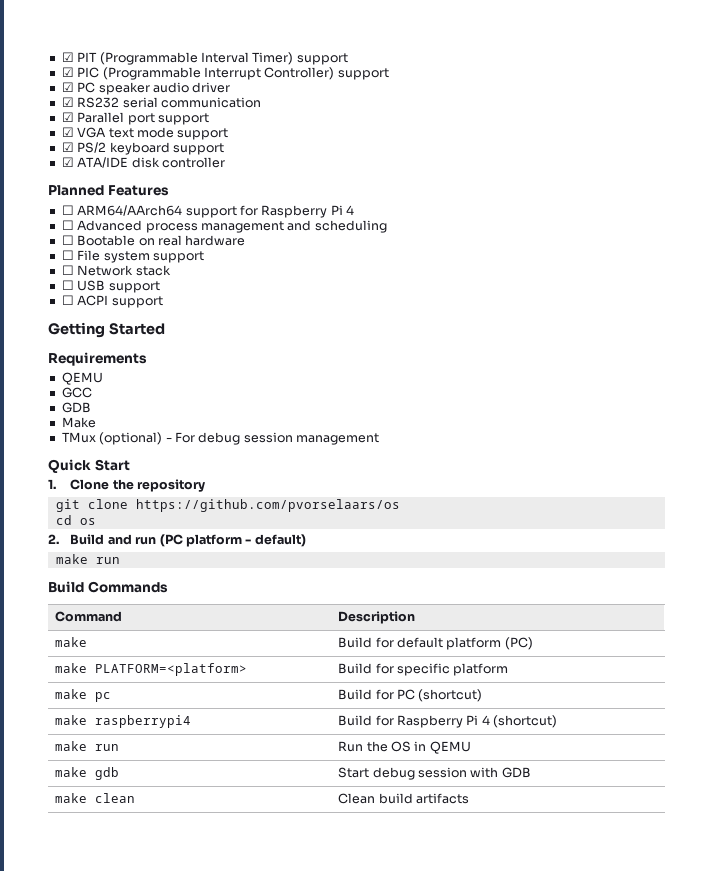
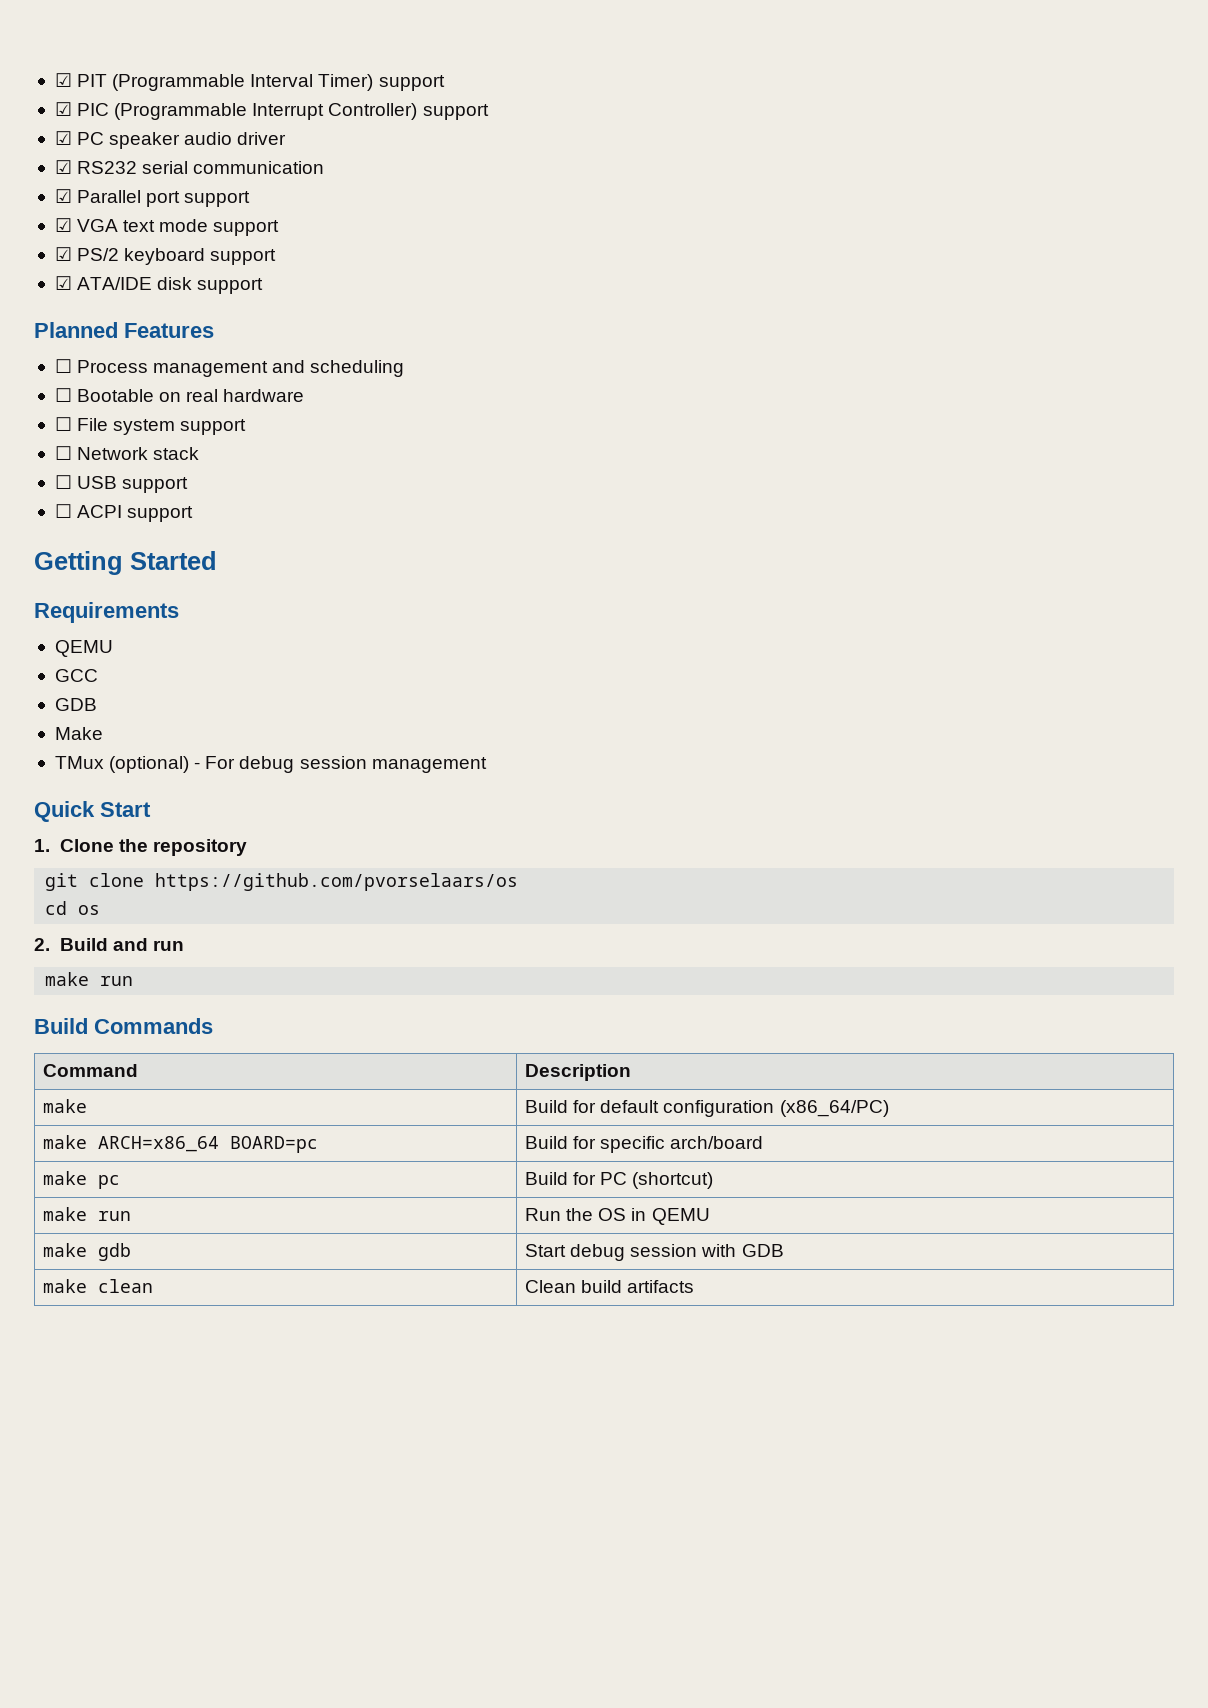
- ☑ ATA/IDE disk controller
+ ☑ ATA/IDE disk support
- ☐ ARM64/AArch64 support for Raspberry Pi 4
- ☐ Advanced process management and scheduling
+ ☐ Process management and scheduling
- 2. Build and run (PC platform - default)
+ 2. Build and run
- make | Build for default platform (PC)
- make PLATFORM=<platform> | Build for specific platform
+ make | Build for default configuration (x86_64/PC)
+ make ARCH=x86_64 BOARD=pc | Build for specific arch/board
- make raspberrypi4 | Build for Raspberry Pi 4 (shortcut)

